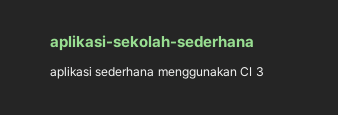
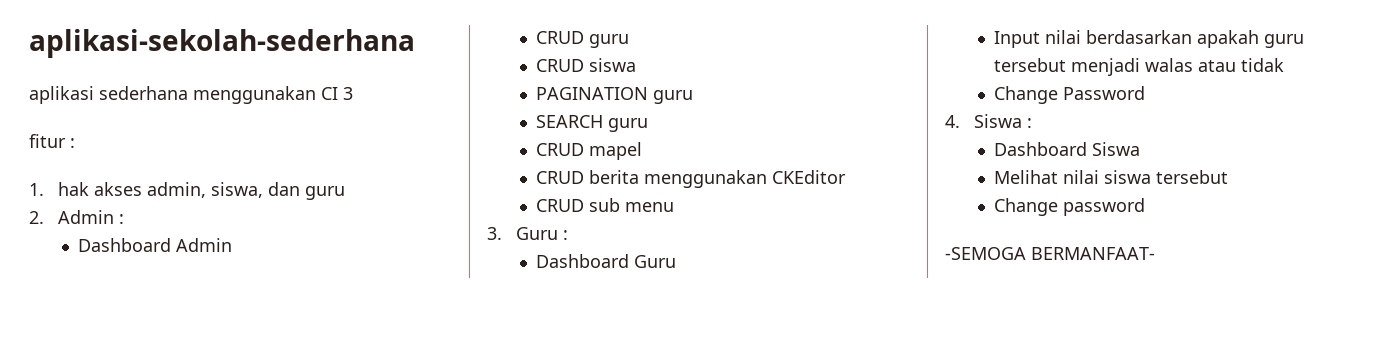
+ fitur :
+ 1. hak akses admin, siswa, dan guru
+ 2. Admin :
+ Dashboard Admin
+ CRUD guru
+ CRUD siswa
+ PAGINATION guru
+ SEARCH guru
+ CRUD mapel
+ CRUD berita menggunakan CKEditor
+ CRUD sub menu
+ 3. Guru :
+ Dashboard Guru
+ Input nilai berdasarkan apakah guru tersebut menjadi walas atau tidak
+ Change Password
+ 4. Siswa :
+ Dashboard Siswa
+ Melihat nilai siswa tersebut
+ Change password
+ -SEMOGA BERMANFAAT-

